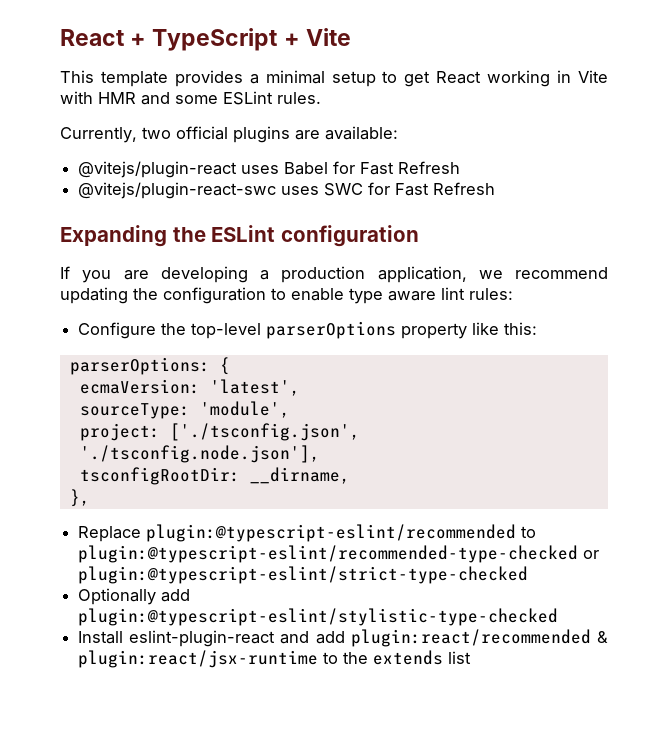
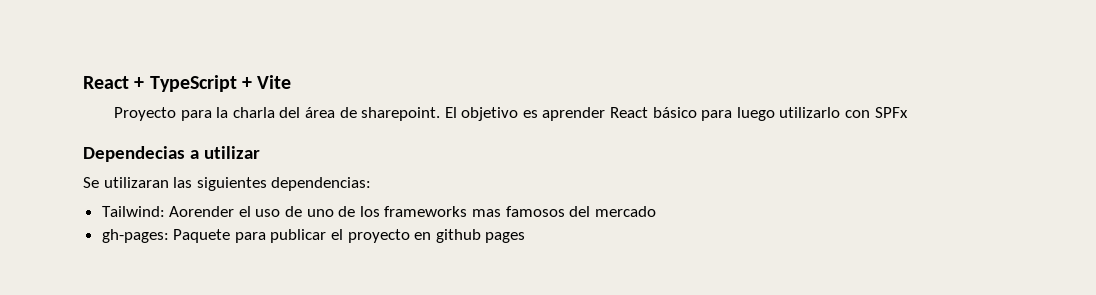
- This template provides a minimal setup to get React working in Vite with HMR and some ESLint rules.
- Currently, two official plugins are available:
- @vitejs/plugin-react uses Babel for Fast Refresh
- @vitejs/plugin-react-swc uses SWC for Fast Refresh
- Expanding the ESLint configuration
- If you are developing a production application, we recommend updating the configuration to enable type aware lint rules:
- Configure the top-level parserOptions property like this:
- parserOptions: {
- ecmaVersion: 'latest',
- sourceType: 'module',
- project: ['./tsconfig.json', './tsconfig.node.json'],
- tsconfigRootDir: __dirname,
- },
- Replace plugin:@typescript-eslint/recommended to plugin:@typescript-eslint/recommended-type-checked or plugin:@typescript-eslint/strict-type-checked
- Optionally add plugin:@typescript-eslint/stylistic-type-checked
- Install eslint-plugin-react and add plugin:react/recommended & plugin:react/jsx-runtime to the extends list
+ Proyecto para la charla del área de sharepoint. El objetivo es aprender React básico para luego utilizarlo con SPFx
+ Dependecias a utilizar
+ Se utilizaran las siguientes dependencias:
+ Tailwind: Aorender el uso de uno de los frameworks mas famosos del mercado
+ gh-pages: Paquete para publicar el proyecto en github pages

